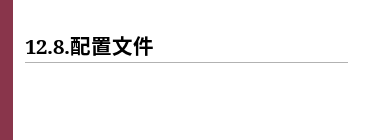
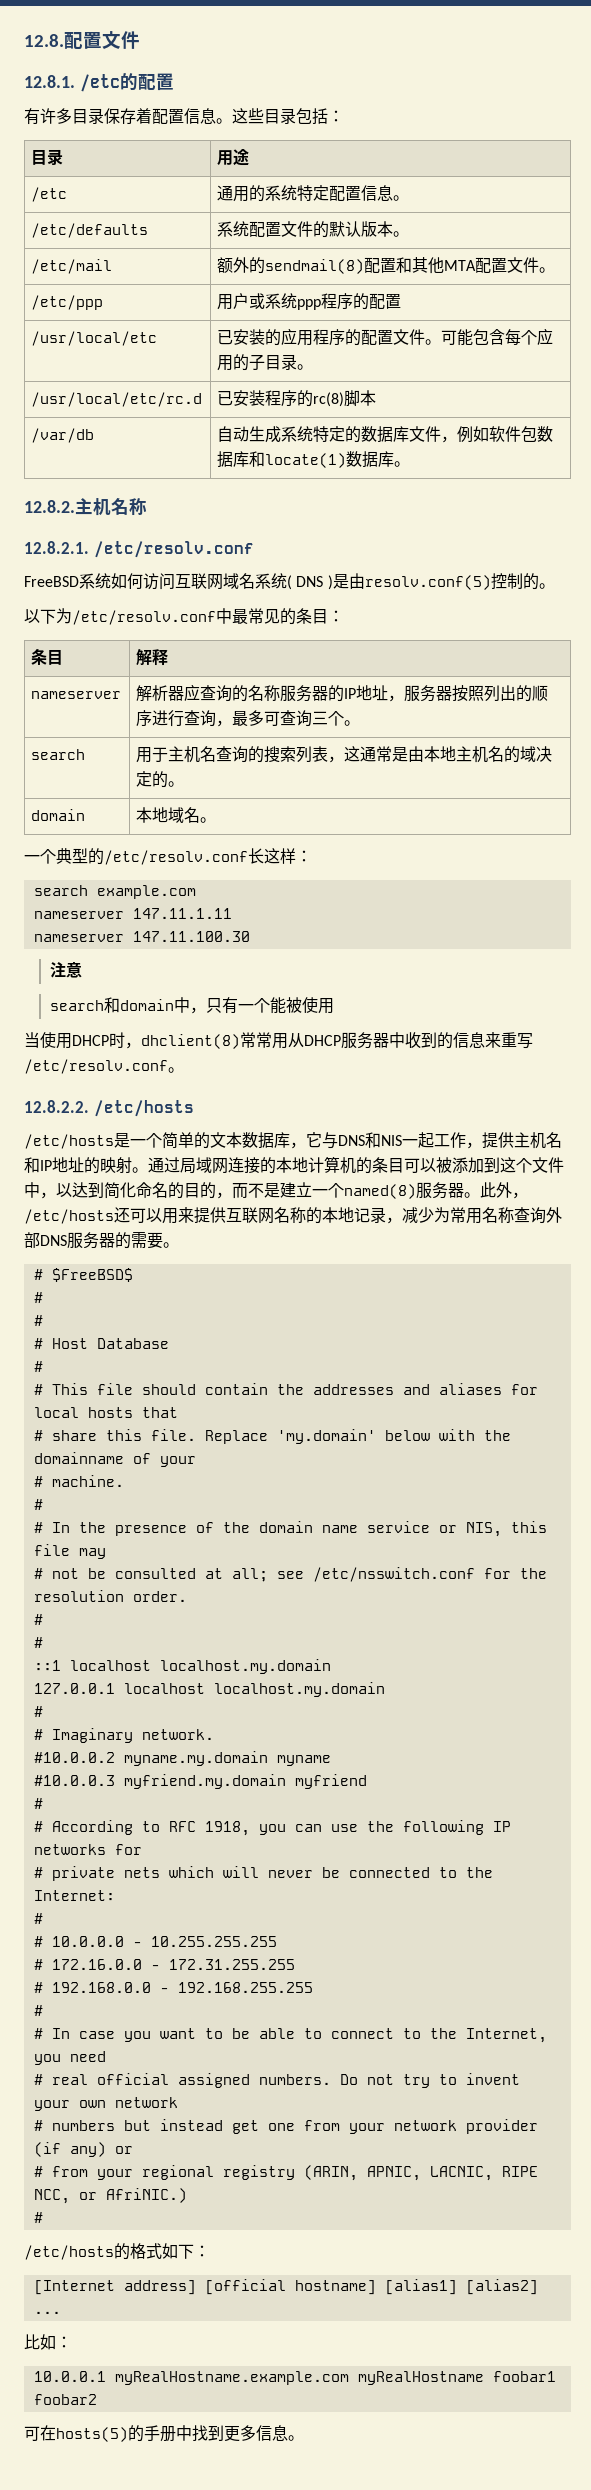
+ 12.8.1. /etc的配置
+ 有许多目录保存着配置信息。这些目录包括：
+ 目录 | 用途
+ /etc | 通用的系统特定配置信息。
+ /etc/defaults | 系统配置文件的默认版本。
+ /etc/mail | 额外的sendmail(8)配置和其他MTA配置文件。
+ /etc/ppp | 用户或系统ppp程序的配置
+ /usr/local/etc | 已安装的应用程序的配置文件。可能包含每个应用的子目录。
+ /usr/local/etc/rc.d | 已安装程序的rc(8)脚本
+ /var/db | 自动生成系统特定的数据库文件，例如软件包数据库和locate(1)数据库。
+ 12.8.2.主机名称
+ 12.8.2.1. /etc/resolv.conf
+ FreeBSD系统如何访问互联网域名系统( DNS )是由resolv.conf(5)控制的。
+ 以下为/etc/resolv.conf中最常见的条目：
+ 条目 | 解释
+ nameserver | 解析器应查询的名称服务器的IP地址，服务器按照列出的顺序进行查询，最多可查询三个。
+ search | 用于主机名查询的搜索列表，这通常是由本地主机名的域决定的。
+ domain | 本地域名。
+ 一个典型的/etc/resolv.conf长这样：
+ search example.com
+ nameserver 147.11.1.11
+ nameserver 147.11.100.30
+ 注意
+ search和domain中，只有一个能被使用
+ 当使用DHCP时，dhclient(8)常常用从DHCP服务器中收到的信息来重写/etc/resolv.conf。
+ 12.8.2.2. /etc/hosts
+ /etc/hosts是一个简单的文本数据库，它与DNS和NIS一起工作，提供主机名和IP地址的映射。通过局域网连接的本地计算机的条目可以被添加到这个文件中，以达到简化命名的目的，而不是建立一个named(8)服务器。此外，/etc/hosts还可以用来提供互联网名称的本地记录，减少为常用名称查询外部DNS服务器的需要。
+ # $FreeBSD$
+ #
+ #
+ # Host Database
+ #
+ # This file should contain the addresses and aliases for local hosts that
+ # share this file. Replace 'my.domain' below with the domainname of your
+ # machine.
+ #
+ # In the presence of the domain name service or NIS, this file may
+ # not be consulted at all; see /etc/nsswitch.conf for the resolution order.
+ #
+ #
+ ::1 localhost localhost.my.domain
+ 127.0.0.1 localhost localhost.my.domain
+ #
+ # Imaginary network.
+ #10.0.0.2 myname.my.domain myname
+ #10.0.0.3 myfriend.my.domain myfriend
+ #
+ # According to RFC 1918, you can use the following IP networks for
+ # private nets which will never be connected to the Internet:
+ #
+ # 10.0.0.0 - 10.255.255.255
+ # 172.16.0.0 - 172.31.255.255
+ # 192.168.0.0 - 192.168.255.255
+ #
+ # In case you want to be able to connect to the Internet, you need
+ # real official assigned numbers. Do not try to invent your own network
+ # numbers but instead get one from your network provider (if any) or
+ # from your regional registry (ARIN, APNIC, LACNIC, RIPE NCC, or AfriNIC.)
+ #
+ /etc/hosts的格式如下：
+ [Internet address] [official hostname] [alias1] [alias2] ...
+ 比如：
+ 10.0.0.1 myRealHostname.example.com myRealHostname foobar1 foobar2
+ 可在hosts(5)的手册中找到更多信息。

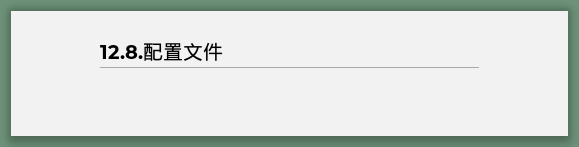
- 12.8.1. /etc的配置
- 有许多目录保存着配置信息。这些目录包括：
- 目录 | 用途
- /etc | 通用的系统特定配置信息。
- /etc/defaults | 系统配置文件的默认版本。
- /etc/mail | 额外的sendmail(8)配置和其他MTA配置文件。
- /etc/ppp | 用户或系统ppp程序的配置
- /usr/local/etc | 已安装的应用程序的配置文件。可能包含每个应用的子目录。
- /usr/local/etc/rc.d | 已安装程序的rc(8)脚本
- /var/db | 自动生成系统特定的数据库文件，例如软件包数据库和locate(1)数据库。
- 12.8.2.主机名称
- 12.8.2.1. /etc/resolv.conf
- FreeBSD系统如何访问互联网域名系统( DNS )是由resolv.conf(5)控制的。
- 以下为/etc/resolv.conf中最常见的条目：
- 条目 | 解释
- nameserver | 解析器应查询的名称服务器的IP地址，服务器按照列出的顺序进行查询，最多可查询三个。
- search | 用于主机名查询的搜索列表，这通常是由本地主机名的域决定的。
- domain | 本地域名。
- 一个典型的/etc/resolv.conf长这样：
- search example.com
- nameserver 147.11.1.11
- nameserver 147.11.100.30
- 注意
- search和domain中，只有一个能被使用
- 当使用DHCP时，dhclient(8)常常用从DHCP服务器中收到的信息来重写/etc/resolv.conf。
- 12.8.2.2. /etc/hosts
- /etc/hosts是一个简单的文本数据库，它与DNS和NIS一起工作，提供主机名和IP地址的映射。通过局域网连接的本地计算机的条目可以被添加到这个文件中，以达到简化命名的目的，而不是建立一个named(8)服务器。此外，/etc/hosts还可以用来提供互联网名称的本地记录，减少为常用名称查询外部DNS服务器的需要。
- # $FreeBSD$
- #
- #
- # Host Database
- #
- # This file should contain the addresses and aliases for local hosts that
- # share this file. Replace 'my.domain' below with the domainname of your
- # machine.
- #
- # In the presence of the domain name service or NIS, this file may
- # not be consulted at all; see /etc/nsswitch.conf for the resolution order.
- #
- #
- ::1 localhost localhost.my.domain
- 127.0.0.1 localhost localhost.my.domain
- #
- # Imaginary network.
- #10.0.0.2 myname.my.domain myname
- #10.0.0.3 myfriend.my.domain myfriend
- #
- # According to RFC 1918, you can use the following IP networks for
- # private nets which will never be connected to the Internet:
- #
- # 10.0.0.0 - 10.255.255.255
- # 172.16.0.0 - 172.31.255.255
- # 192.168.0.0 - 192.168.255.255
- #
- # In case you want to be able to connect to the Internet, you need
- # real official assigned numbers. Do not try to invent your own network
- # numbers but instead get one from your network provider (if any) or
- # from your regional registry (ARIN, APNIC, LACNIC, RIPE NCC, or AfriNIC.)
- #
- /etc/hosts的格式如下：
- [Internet address] [official hostname] [alias1] [alias2] ...
- 比如：
- 10.0.0.1 myRealHostname.example.com myRealHostname foobar1 foobar2
- 可在hosts(5)的手册中找到更多信息。

